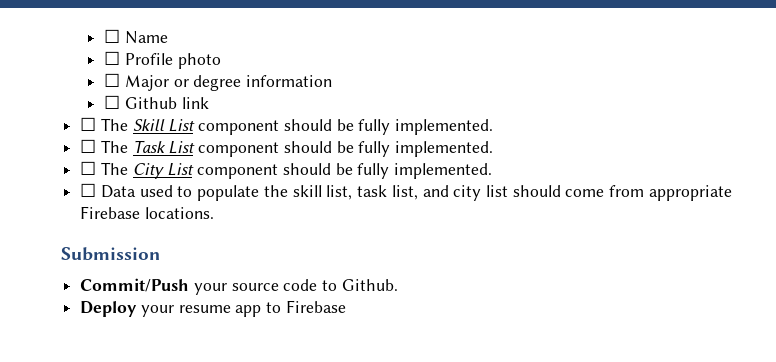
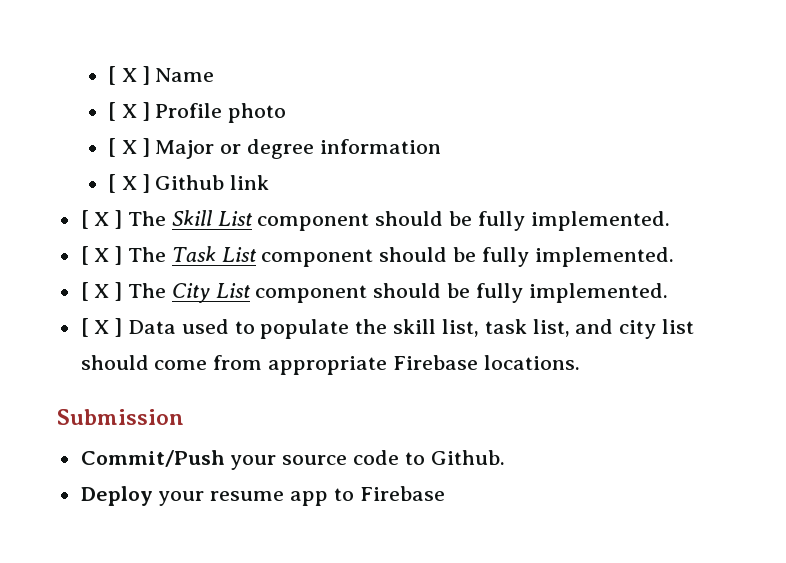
- ☐ Name
- ☐ Profile photo
+ [ X ] Name
+ [ X ] Profile photo
- ☐ Major or degree information
+ [ X ] Major or degree information
- ☐ Github link
+ [ X ] Github link
- ☐ The Skill List component should be fully implemented.
+ [ X ] The Skill List component should be fully implemented.
- ☐ The Task List component should be fully implemented.
+ [ X ] The Task List component should be fully implemented.
- ☐ The City List component should be fully implemented.
+ [ X ] The City List component should be fully implemented.
- ☐ Data used to populate the skill list, task list, and city list should come from appropriate Firebase locations.
+ [ X ] Data used to populate the skill list, task list, and city list should come from appropriate Firebase locations.

